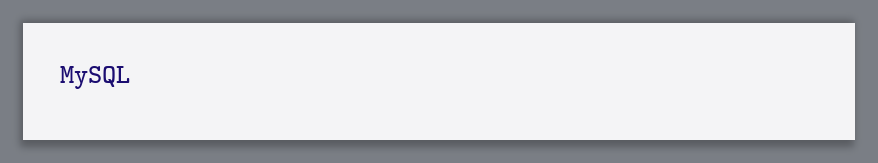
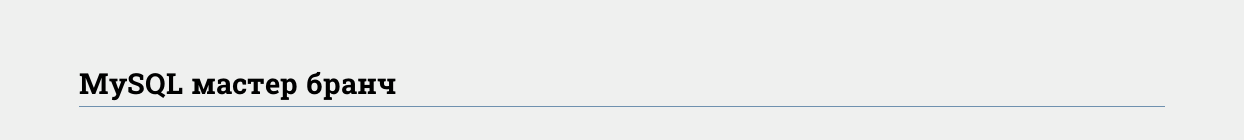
- MySQL
+ MySQL мастер бранч

